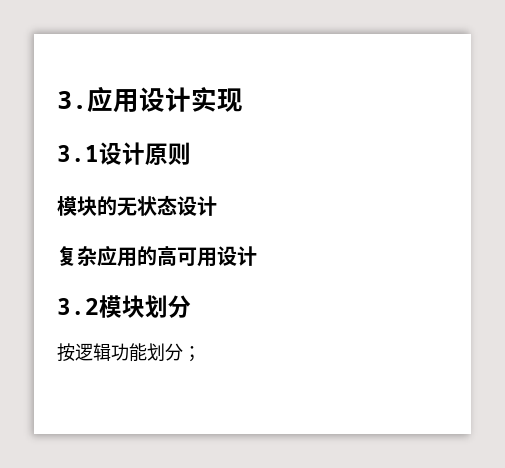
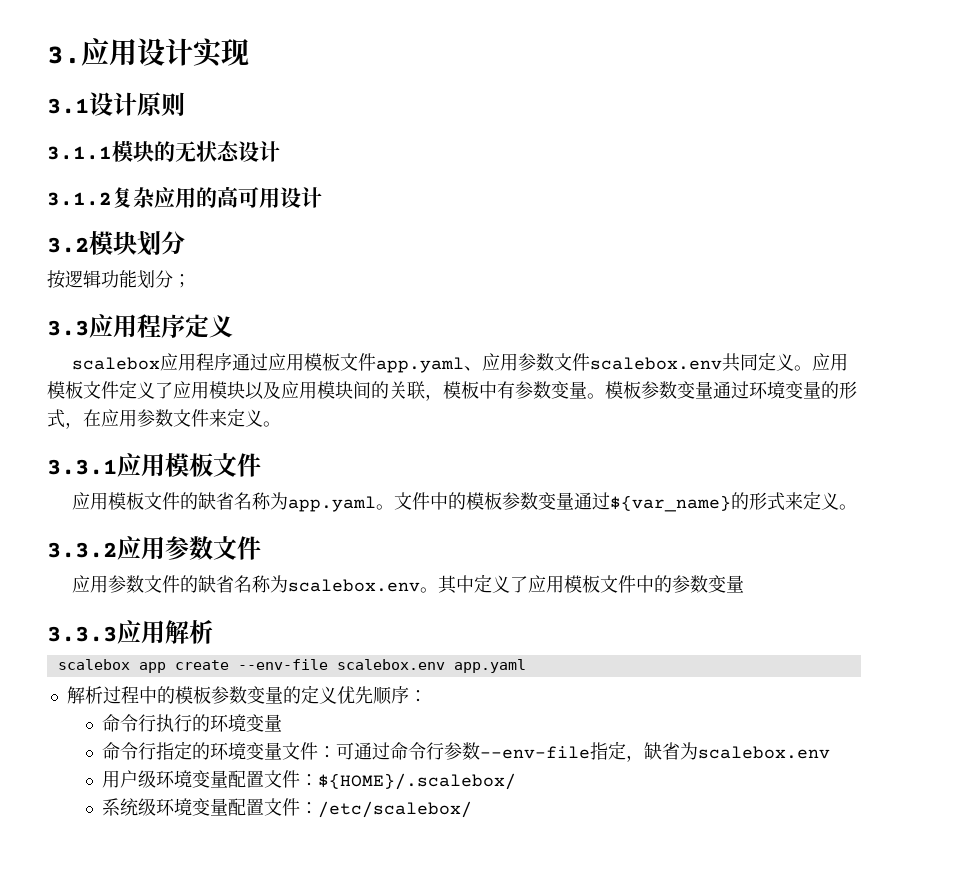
- 模块的无状态设计
+ 3.1.1模块的无状态设计
- 复杂应用的高可用设计
+ 3.1.2复杂应用的高可用设计
+ 3.3应用程序定义
+ scalebox应用程序通过应用模板文件app.yaml、应用参数文件scalebox.env共同定义。应用模板文件定义了应用模块以及应用模块间的关联，模板中有参数变量。模板参数变量通过环境变量的形式，在应用参数文件来定义。
+ 3.3.1应用模板文件
+ 应用模板文件的缺省名称为app.yaml。文件中的模板参数变量通过${var_name}的形式来定义。
+ 3.3.2应用参数文件
+ 应用参数文件的缺省名称为scalebox.env。其中定义了应用模板文件中的参数变量
+ 3.3.3应用解析
+ scalebox app create --env-file scalebox.env app.yaml
+ 解析过程中的模板参数变量的定义优先顺序：
+ 命令行执行的环境变量
+ 命令行指定的环境变量文件：可通过命令行参数--env-file指定，缺省为scalebox.env
+ 用户级环境变量配置文件：${HOME}/.scalebox/
+ 系统级环境变量配置文件：/etc/scalebox/

